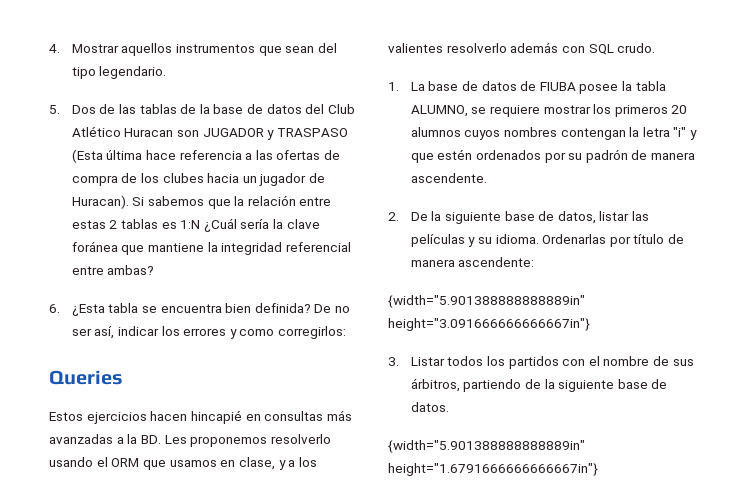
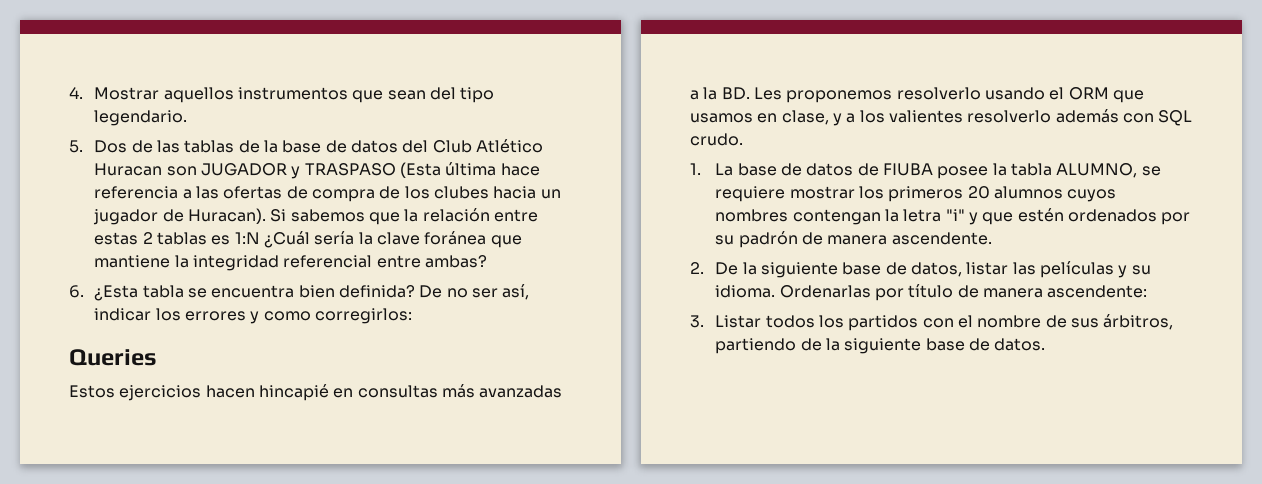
- {width="5.901388888888889in" height="3.091666666666667in"}
- {width="5.901388888888889in" height="1.6791666666666667in"}

